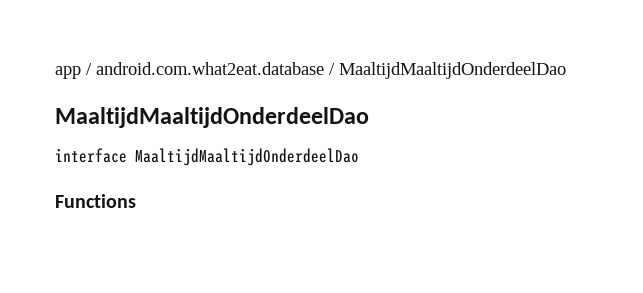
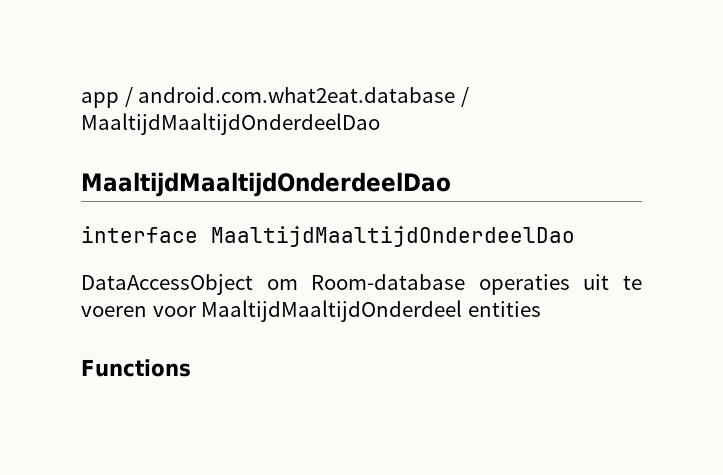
+ DataAccessObject om Room-database operaties uit te voeren voor MaaltijdMaaltijdOnderdeel entities

